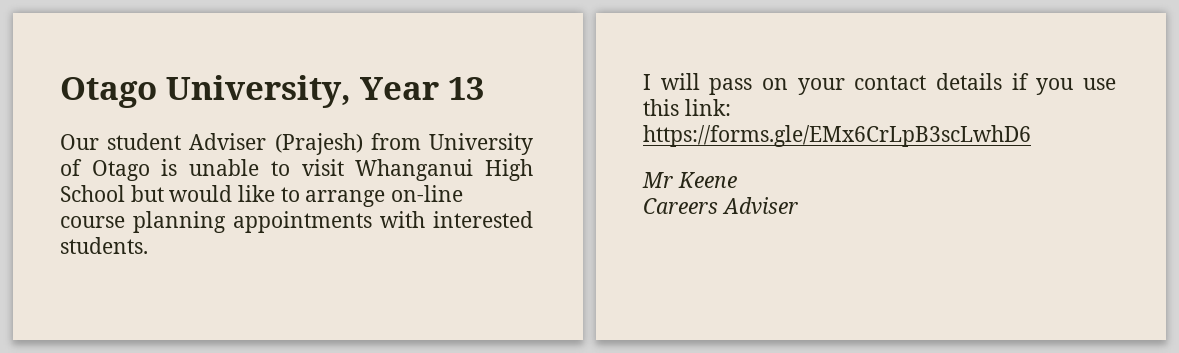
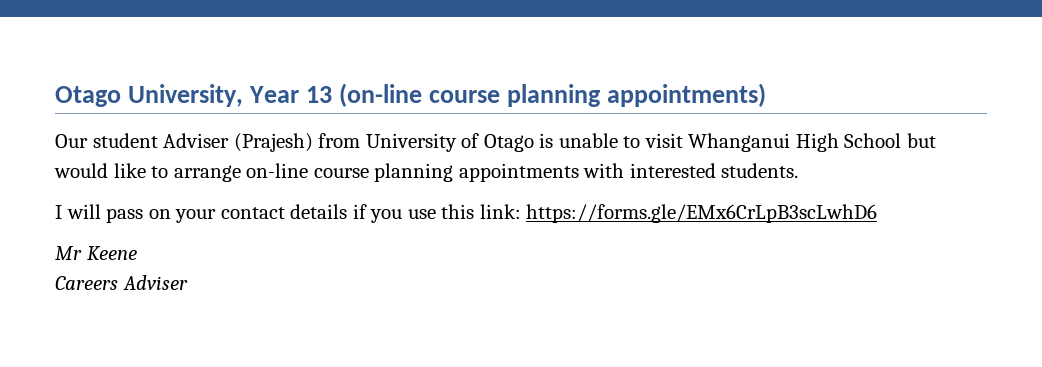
- Otago University, Year 13
+ Otago University, Year 13 (on-line course planning appointments)

